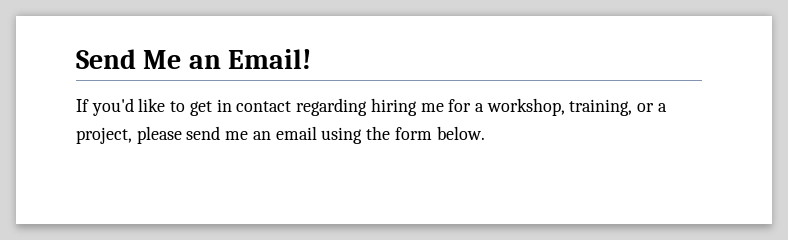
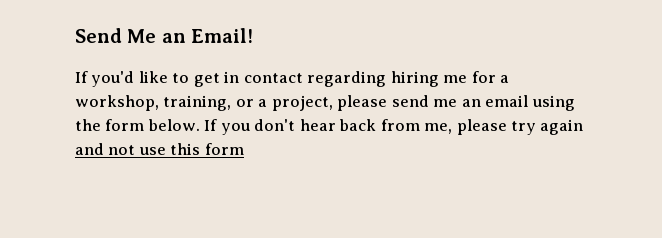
+ If you don't hear back from me, please try again and not use this form

